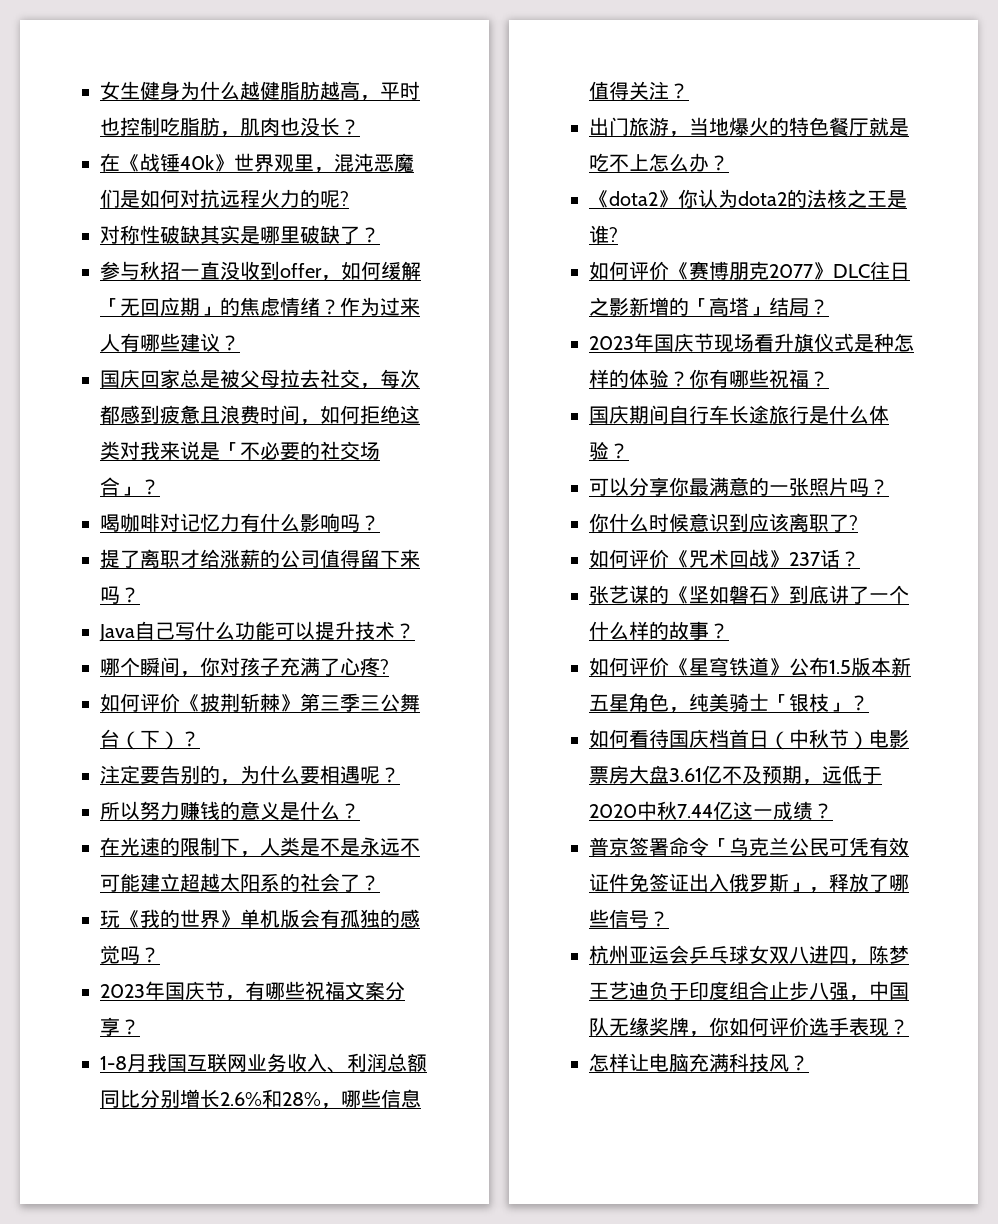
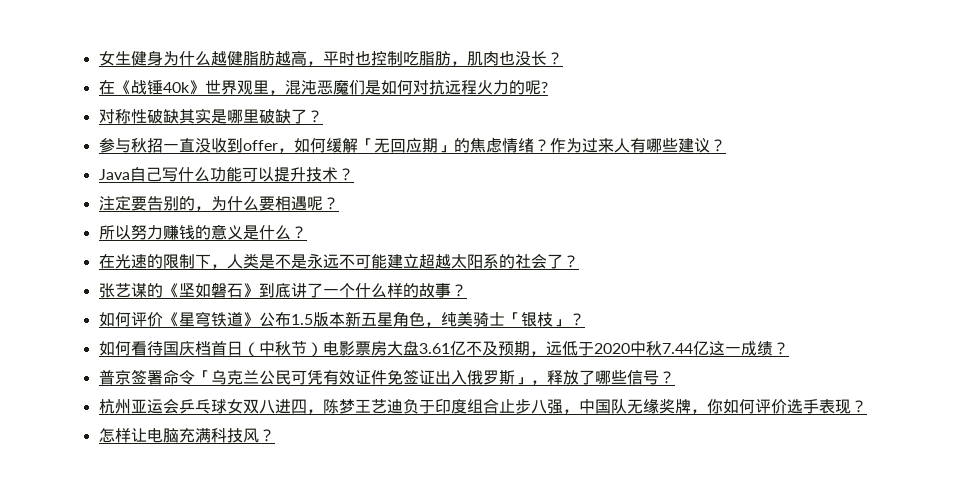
- 国庆回家总是被父母拉去社交，每次都感到疲惫且浪费时间，如何拒绝这类对我来说是「不必要的社交场合」？
- 喝咖啡对记忆力有什么影响吗？
- 提了离职才给涨薪的公司值得留下来吗？
- 哪个瞬间，你对孩子充满了心疼?
- 如何评价《披荆斩棘》第三季三公舞台（下）？
- 玩《我的世界》单机版会有孤独的感觉吗？
- 2023年国庆节，有哪些祝福文案分享？
- 1-8月我国互联网业务收入、利润总额同比分别增长2.6%和28%，哪些信息值得关注？
- 出门旅游，当地爆火的特色餐厅就是吃不上怎么办？
- 《dota2》你认为dota2的法核之王是谁?
- 如何评价《赛博朋克2077》DLC往日之影新增的「高塔」结局？
- 2023年国庆节现场看升旗仪式是种怎样的体验？你有哪些祝福？
- 国庆期间自行车长途旅行是什么体验？
- 可以分享你最满意的一张照片吗？
- 你什么时候意识到应该离职了?
- 如何评价《咒术回战》237话？

